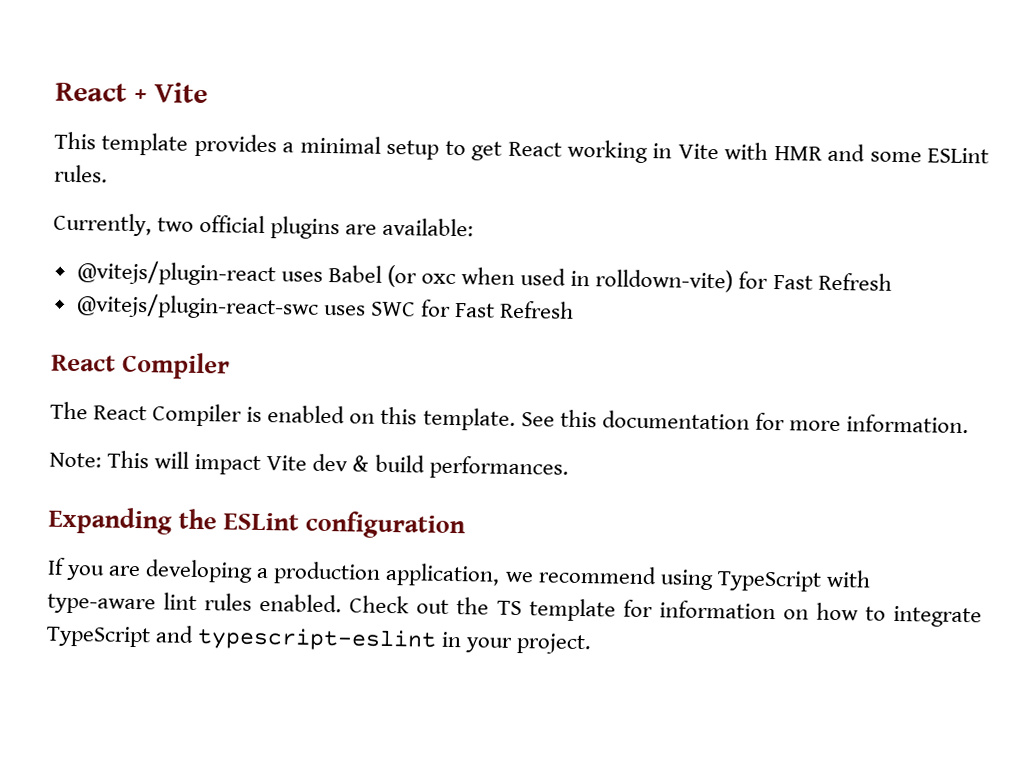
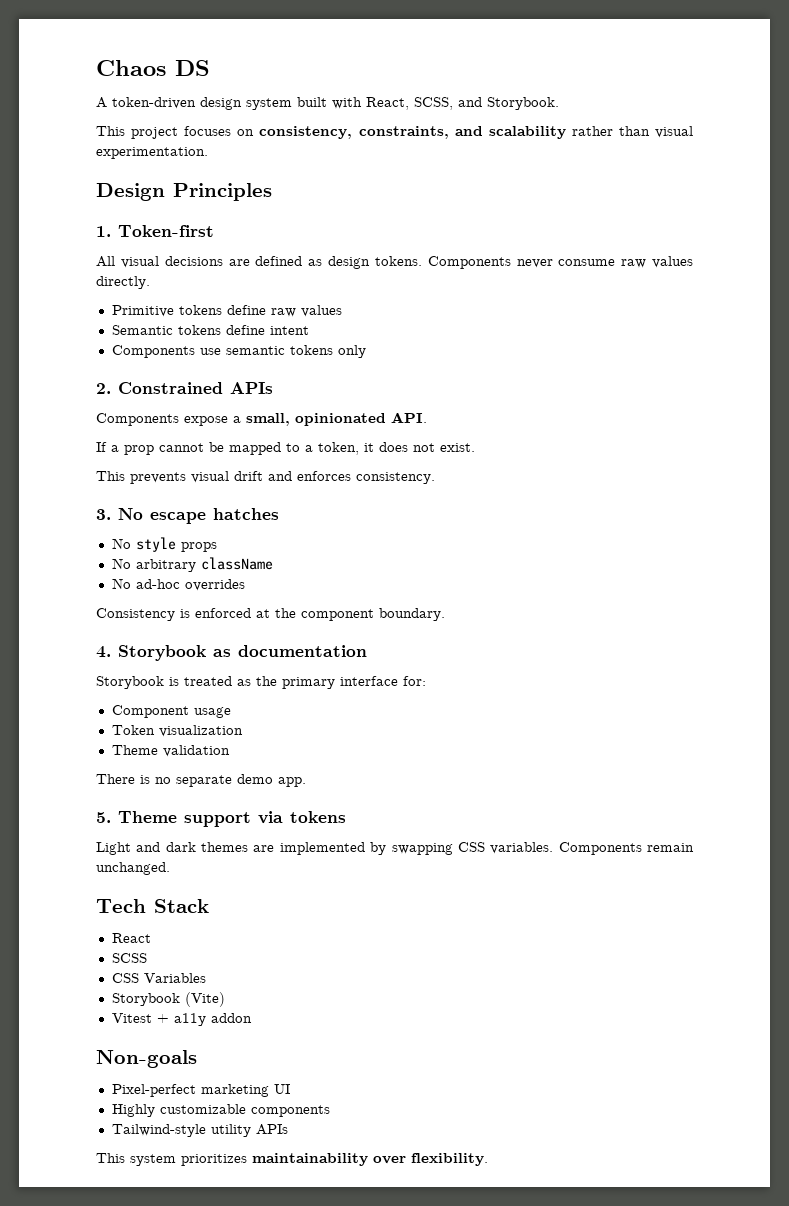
- React + Vite
- This template provides a minimal setup to get React working in Vite with HMR and some ESLint rules.
- Currently, two official plugins are available:
- @vitejs/plugin-react uses Babel (or oxc when used in rolldown-vite) for Fast Refresh
- @vitejs/plugin-react-swc uses SWC for Fast Refresh
- React Compiler
- The React Compiler is enabled on this template. See this documentation for more information.
- Note: This will impact Vite dev & build performances.
- Expanding the ESLint configuration
- If you are developing a production application, we recommend using TypeScript with type-aware lint rules enabled. Check out the TS template for information on how to integrate TypeScript and typescript-eslint in your project.
+ Chaos DS
+ A token-driven design system built with React, SCSS, and Storybook.
+ This project focuses on consistency, constraints, and scalability rather than visual experimentation.
+ Design Principles
+ 1. Token-first
+ All visual decisions are defined as design tokens. Components never consume raw values directly.
+ Primitive tokens define raw values
+ Semantic tokens define intent
+ Components use semantic tokens only
+ 2. Constrained APIs
+ Components expose a small, opinionated API.
+ If a prop cannot be mapped to a token, it does not exist.
+ This prevents visual drift and enforces consistency.
+ 3. No escape hatches
+ No style props
+ No arbitrary className
+ No ad-hoc overrides
+ Consistency is enforced at the component boundary.
+ 4. Storybook as documentation
+ Storybook is treated as the primary interface for:
+ Component usage
+ Token visualization
+ Theme validation
+ There is no separate demo app.
+ 5. Theme support via tokens
+ Light and dark themes are implemented by swapping CSS variables. Components remain unchanged.
+ Tech Stack
+ React
+ SCSS
+ CSS Variables
+ Storybook (Vite)
+ Vitest + a11y addon
+ Non-goals
+ Pixel-perfect marketing UI
+ Highly customizable components
+ Tailwind-style utility APIs
+ This system prioritizes maintainability over flexibility.

